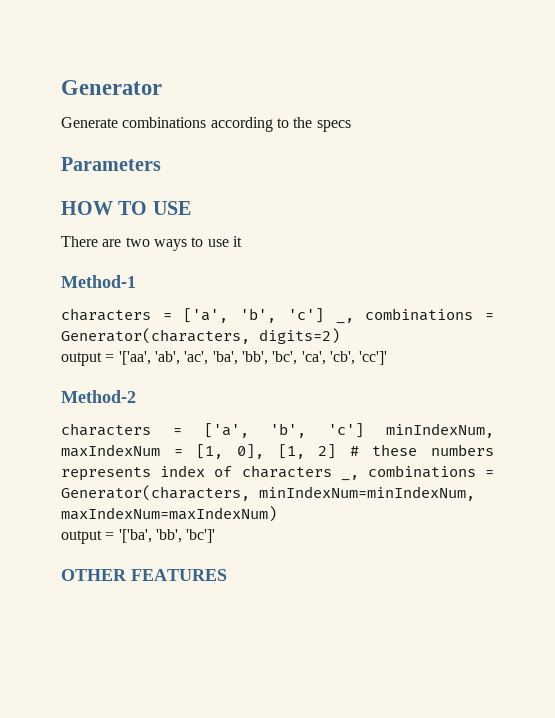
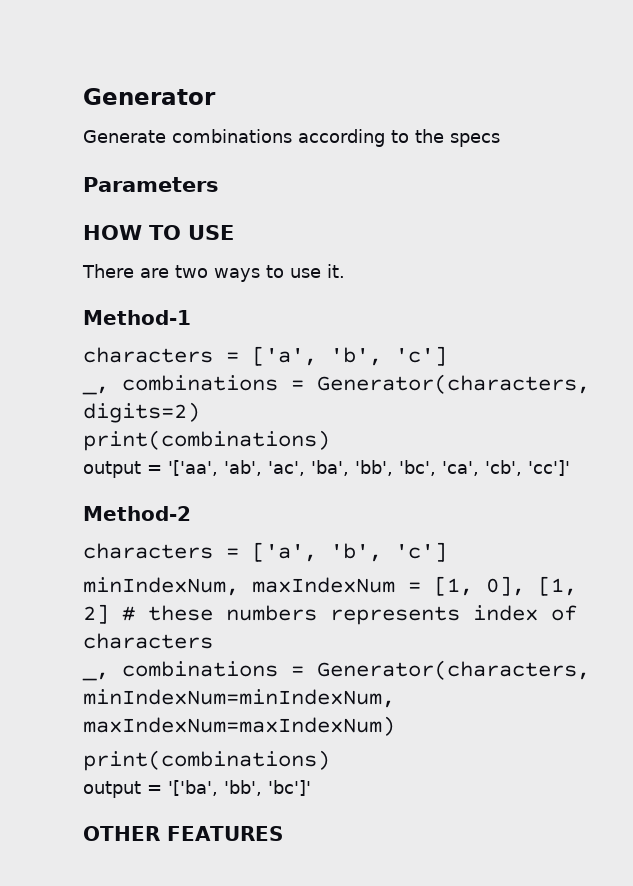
- There are two ways to use it
+ There are two ways to use it.
  Method-1
- characters = ['a', 'b', 'c'] _, combinations = Generator(characters, digits=2)
+ characters = ['a', 'b', 'c']
+ _, combinations = Generator(characters, digits=2)
+ print(combinations)
  Method-2
- characters = ['a', 'b', 'c'] minIndexNum, maxIndexNum = [1, 0], [1, 2] # these numbers represents index of characters _, combinations = Generator(characters, minIndexNum=minIndexNum, maxIndexNum=maxIndexNum)
+ characters = ['a', 'b', 'c']
+ minIndexNum, maxIndexNum = [1, 0], [1, 2] # these numbers represents index of characters
+ _, combinations = Generator(characters, minIndexNum=minIndexNum, maxIndexNum=maxIndexNum)
+ print(combinations)

